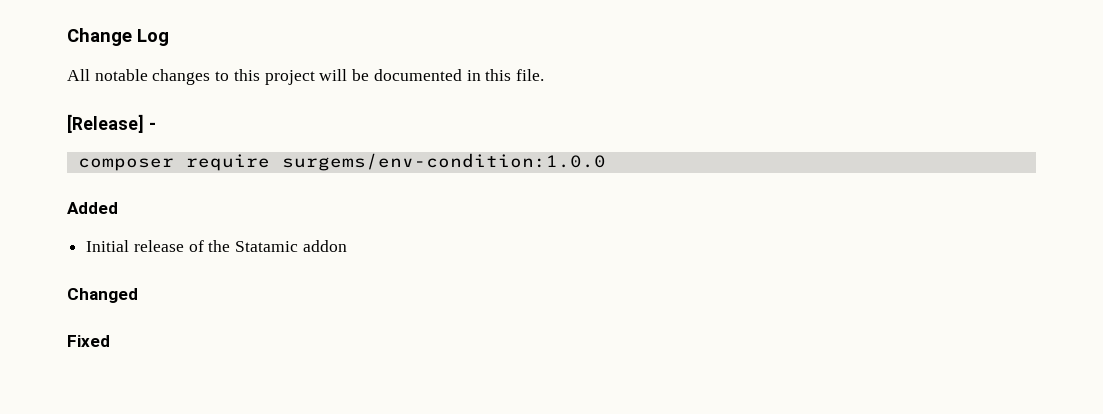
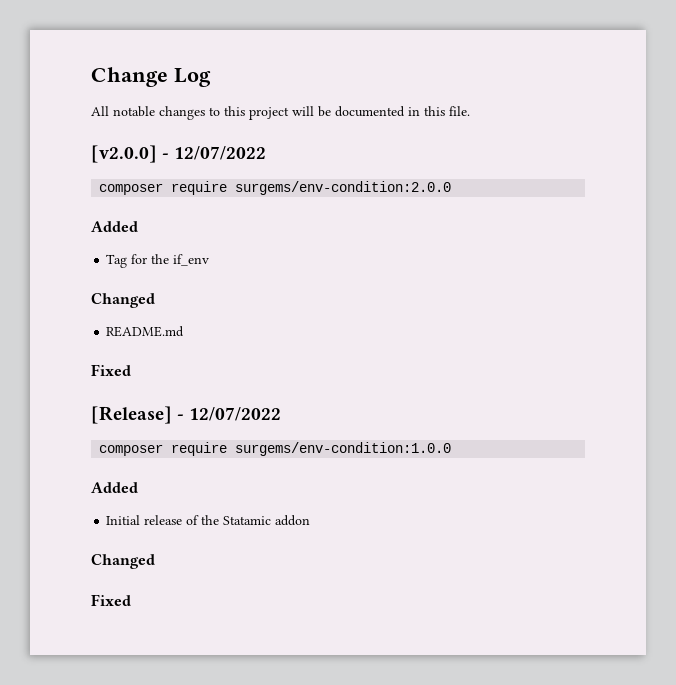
+ [v2.0.0] - 12/07/2022
+ composer require surgems/env-condition:2.0.0
+ Added
+ Tag for the if_env
+ Changed
+ README.md
+ Fixed
- [Release] -
+ [Release] - 12/07/2022

